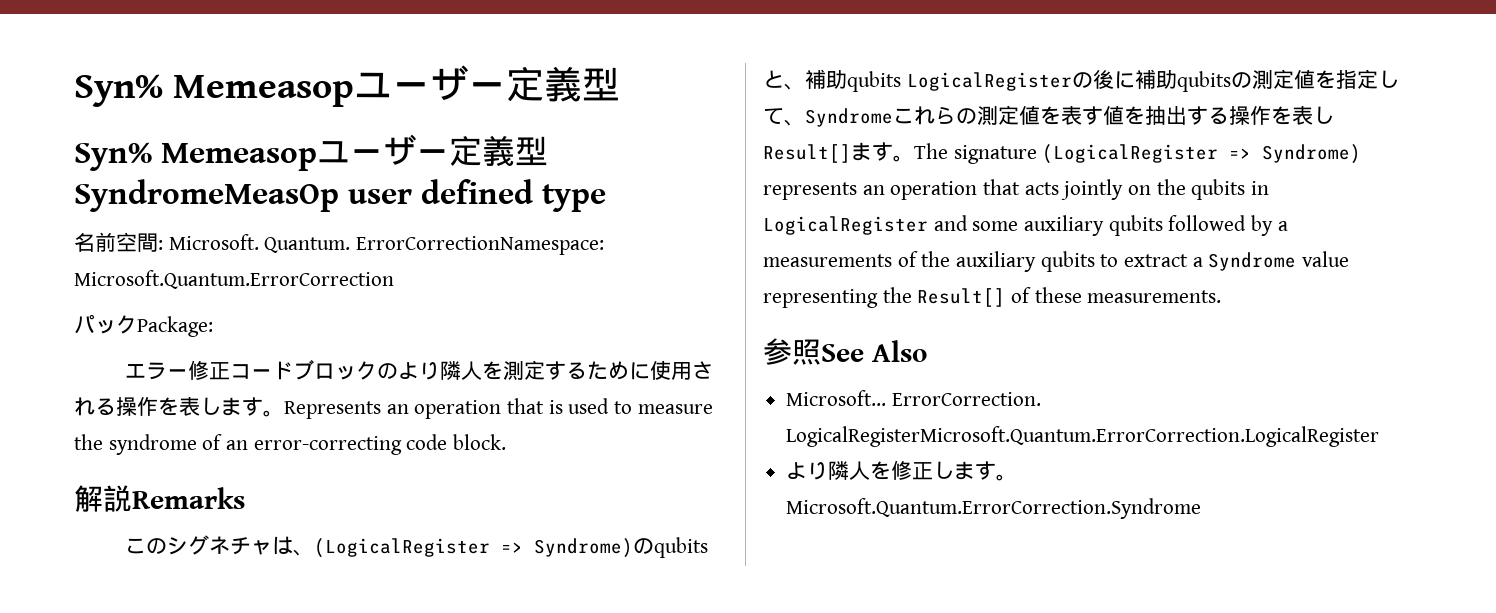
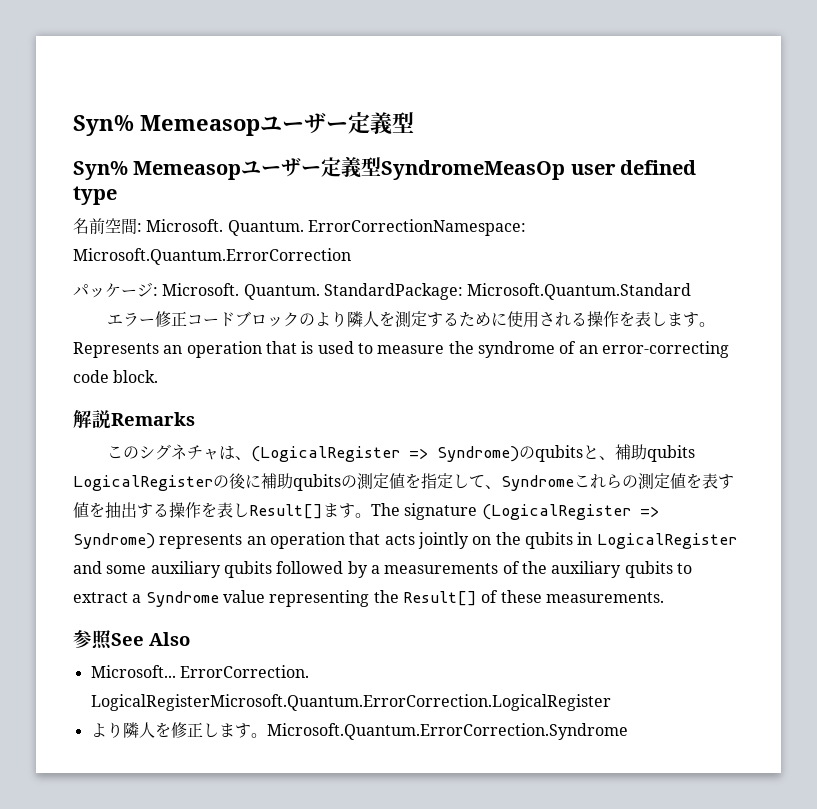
- パックPackage:
+ パッケージ: Microsoft. Quantum. StandardPackage: Microsoft.Quantum.Standard

